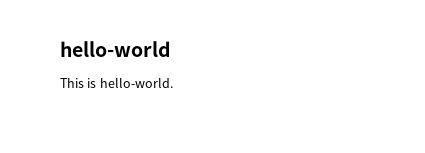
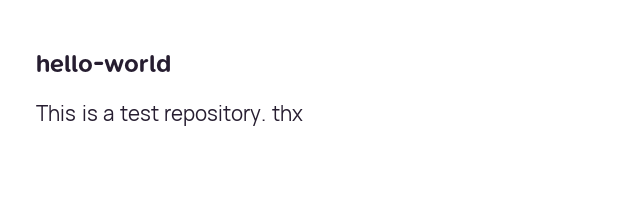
- This is hello-world.
+ This is a test repository. thx

